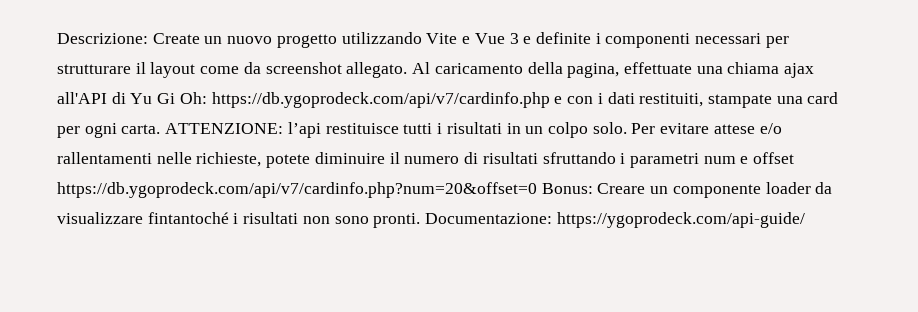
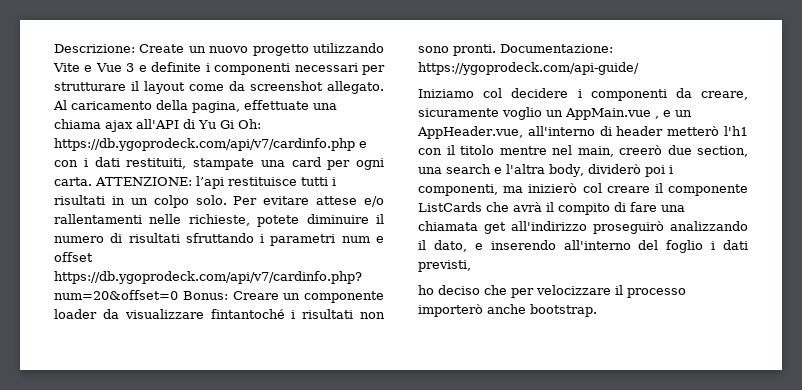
+ Iniziamo col decidere i componenti da creare, sicuramente voglio un AppMain.vue , e un AppHeader.vue, all'interno di header metterò l'h1 con il titolo mentre nel main, creerò due section, una search e l'altra body, dividerò poi i componenti, ma inizierò col creare il componente ListCards che avrà il compito di fare una chiamata get all'indirizzo proseguirò analizzando il dato, e inserendo all'interno del foglio i dati previsti,
+ ho deciso che per velocizzare il processo importerò anche bootstrap.

